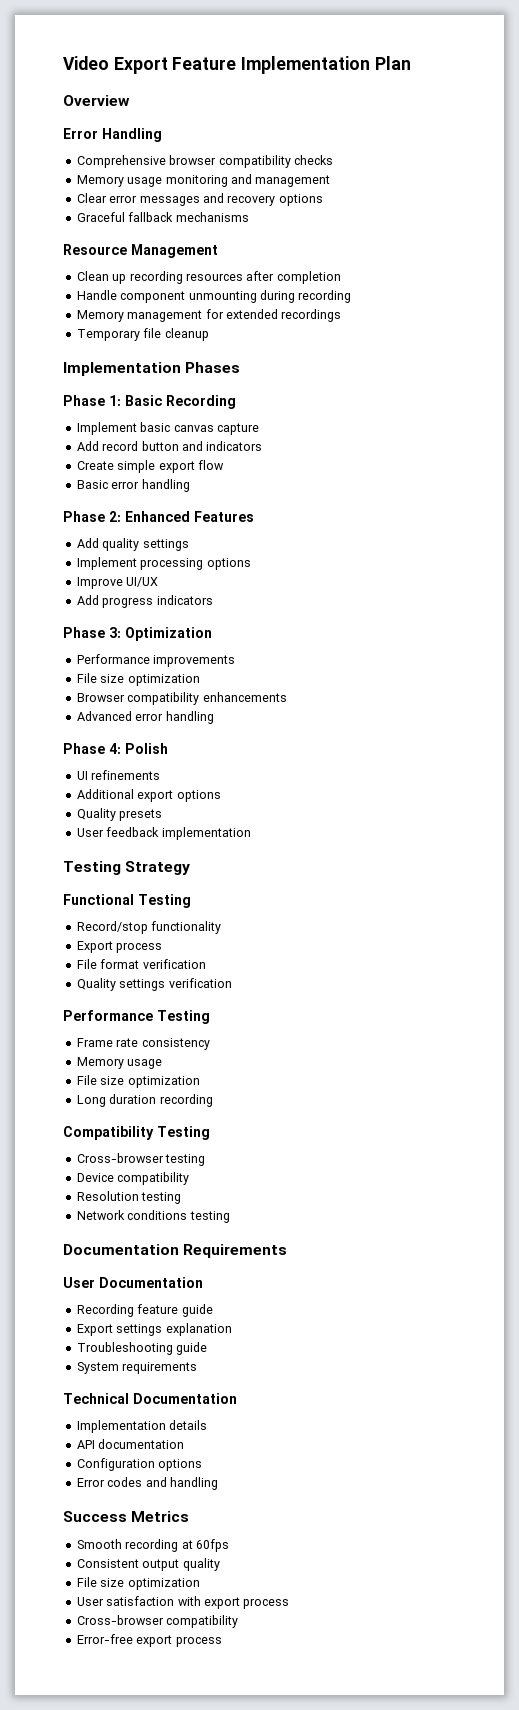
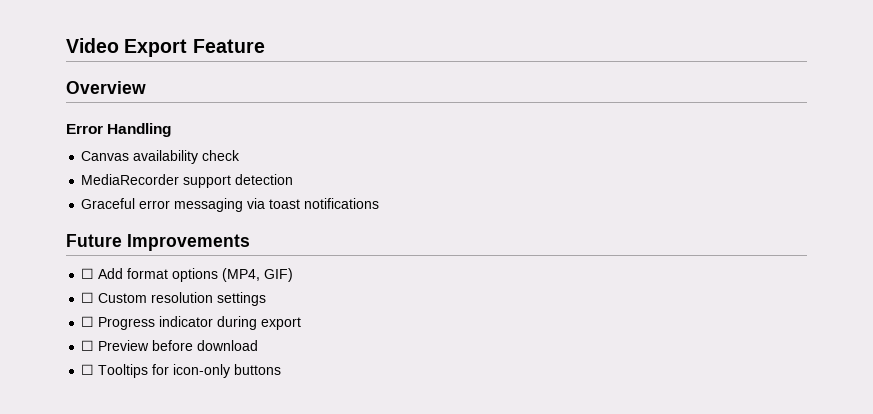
- Video Export Feature Implementation Plan
+ Video Export Feature
- Comprehensive browser compatibility checks
- Memory usage monitoring and management
- Clear error messages and recovery options
- Graceful fallback mechanisms
- Resource Management
- Clean up recording resources after completion
- Handle component unmounting during recording
- Memory management for extended recordings
- Temporary file cleanup
- Implementation Phases
- Phase 1: Basic Recording
- Implement basic canvas capture
- Add record button and indicators
- Create simple export flow
- Basic error handling
- Phase 2: Enhanced Features
- Add quality settings
- Implement processing options
- Improve UI/UX
- Add progress indicators
- Phase 3: Optimization
- Performance improvements
- File size optimization
- Browser compatibility enhancements
- Advanced error handling
- Phase 4: Polish
- UI refinements
- Additional export options
- Quality presets
- User feedback implementation
- Testing Strategy
- Functional Testing
- Record/stop functionality
- Export process
- File format verification
- Quality settings verification
- Performance Testing
- Frame rate consistency
- Memory usage
- File size optimization
- Long duration recording
- Compatibility Testing
- Cross-browser testing
- Device compatibility
- Resolution testing
- Network conditions testing
- Documentation Requirements
- User Documentation
- Recording feature guide
- Export settings explanation
- Troubleshooting guide
- System requirements
- Technical Documentation
- Implementation details
- API documentation
- Configuration options
- Error codes and handling
- Success Metrics
- Smooth recording at 60fps
- Consistent output quality
- File size optimization
- User satisfaction with export process
- Cross-browser compatibility
- Error-free export process
+ Canvas availability check
+ MediaRecorder support detection
+ Graceful error messaging via toast notifications
+ Future Improvements
+ ☐ Add format options (MP4, GIF)
+ ☐ Custom resolution settings
+ ☐ Progress indicator during export
+ ☐ Preview before download
+ ☐ Tooltips for icon-only buttons

